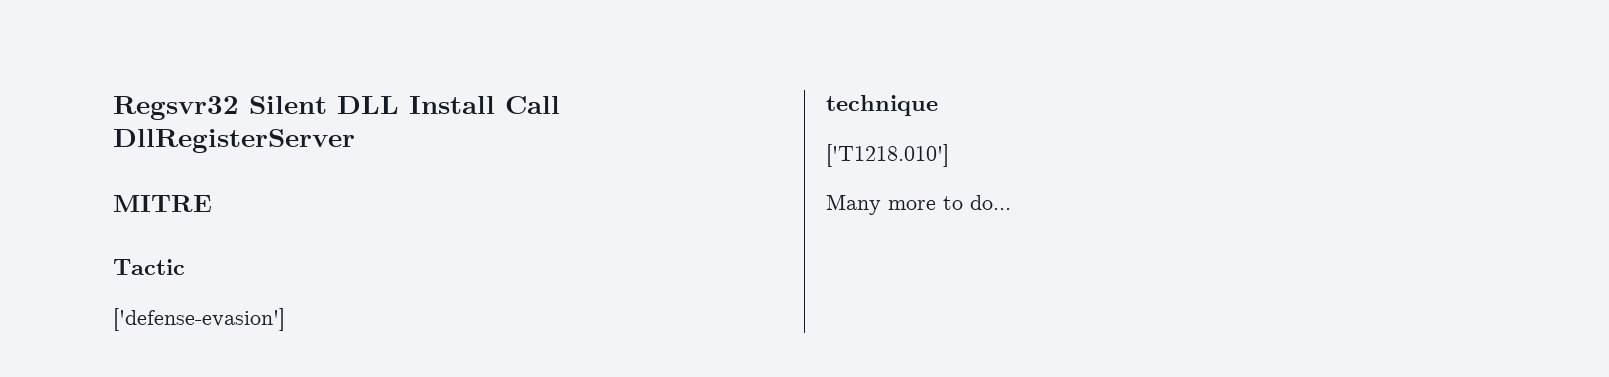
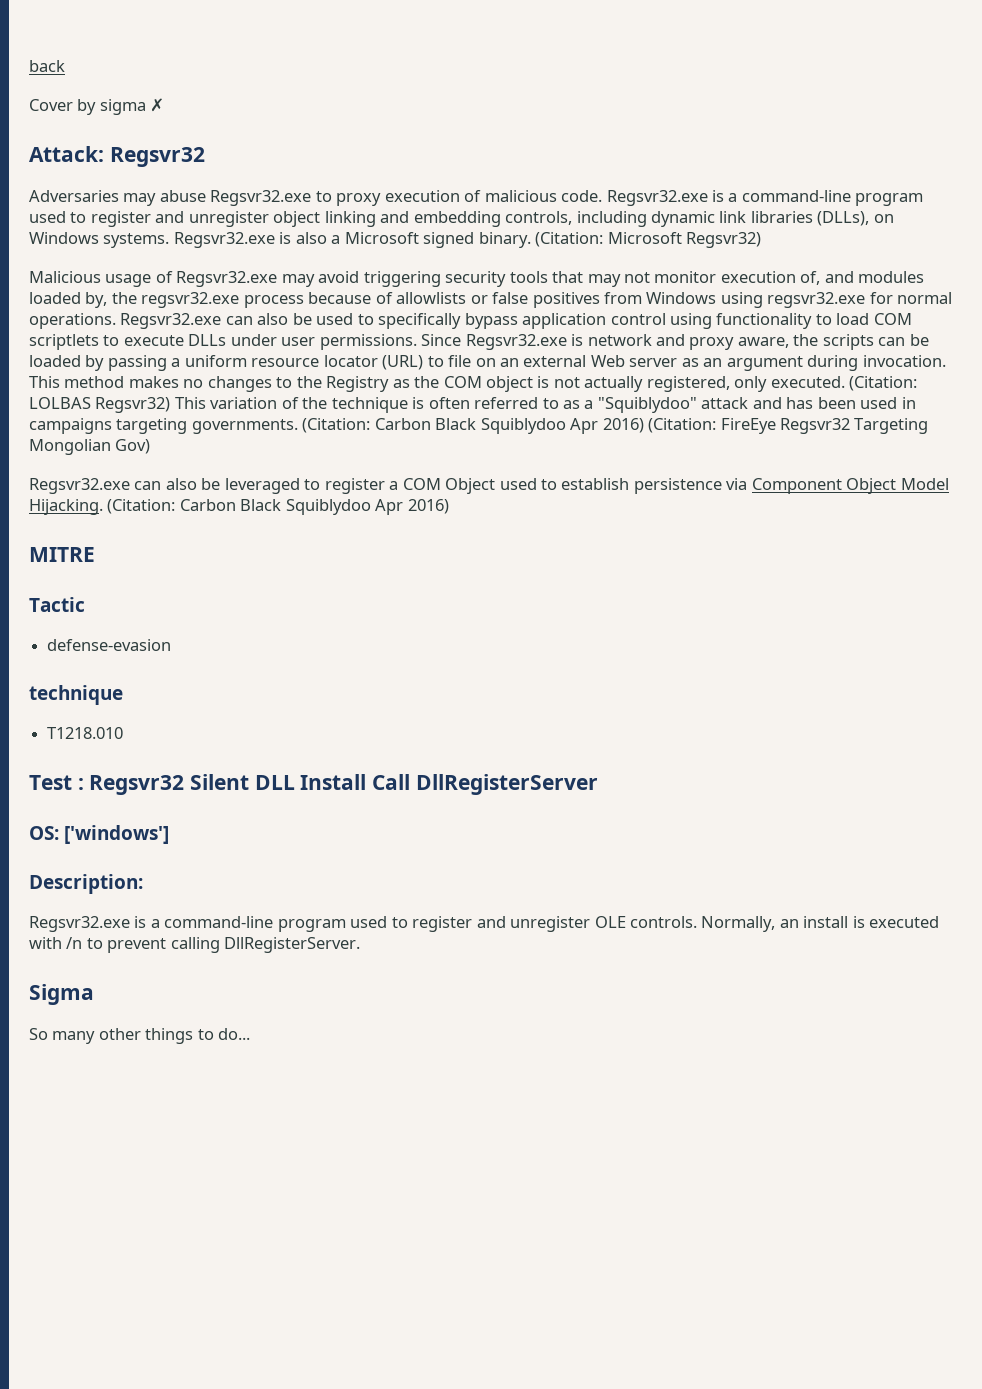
- Regsvr32 Silent DLL Install Call DllRegisterServer
+ back
+ Cover by sigma ✗
+ Attack: Regsvr32
+ Adversaries may abuse Regsvr32.exe to proxy execution of malicious code. Regsvr32.exe is a command-line program used to register and unregister object linking and embedding controls, including dynamic link libraries (DLLs), on Windows systems. Regsvr32.exe is also a Microsoft signed binary. (Citation: Microsoft Regsvr32)
+ Malicious usage of Regsvr32.exe may avoid triggering security tools that may not monitor execution of, and modules loaded by, the regsvr32.exe process because of allowlists or false positives from Windows using regsvr32.exe for normal operations. Regsvr32.exe can also be used to specifically bypass application control using functionality to load COM scriptlets to execute DLLs under user permissions. Since Regsvr32.exe is network and proxy aware, the scripts can be loaded by passing a uniform resource locator (URL) to file on an external Web server as an argument during invocation. This method makes no changes to the Registry as the COM object is not actually registered, only executed. (Citation: LOLBAS Regsvr32) This variation of the technique is often referred to as a "Squiblydoo" attack and has been used in campaigns targeting governments. (Citation: Carbon Black Squiblydoo Apr 2016) (Citation: FireEye Regsvr32 Targeting Mongolian Gov)
+ Regsvr32.exe can also be leveraged to register a COM Object used to establish persistence via Component Object Model Hijacking. (Citation: Carbon Black Squiblydoo Apr 2016)
+ MITRE
+ Tactic
+ defense-evasion
+ technique
+ T1218.010
+ Test : Regsvr32 Silent DLL Install Call DllRegisterServer
- MITRE
- Tactic
- ['defense-evasion']
- technique
- ['T1218.010']
- Many more to do...
+ OS: ['windows']
+ Description:
+ Regsvr32.exe is a command-line program used to register and unregister OLE controls. Normally, an install is executed with /n to prevent calling DllRegisterServer.
+ Sigma
+ So many other things to do...

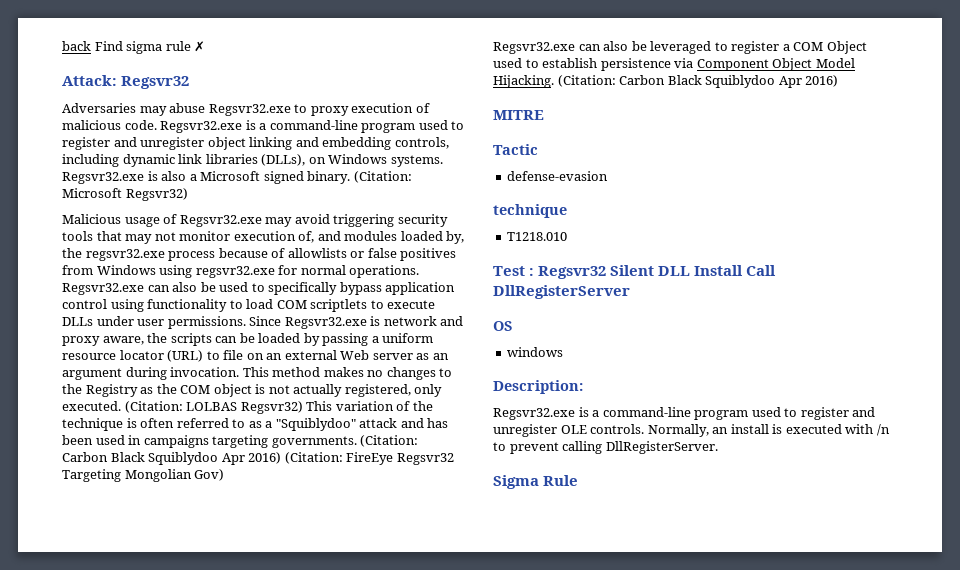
- back
- Cover by sigma ✗
+ back Find sigma rule ✗
- OS: ['windows']
+ OS
+ windows
- Sigma
- So many other things to do...
+ Sigma Rule

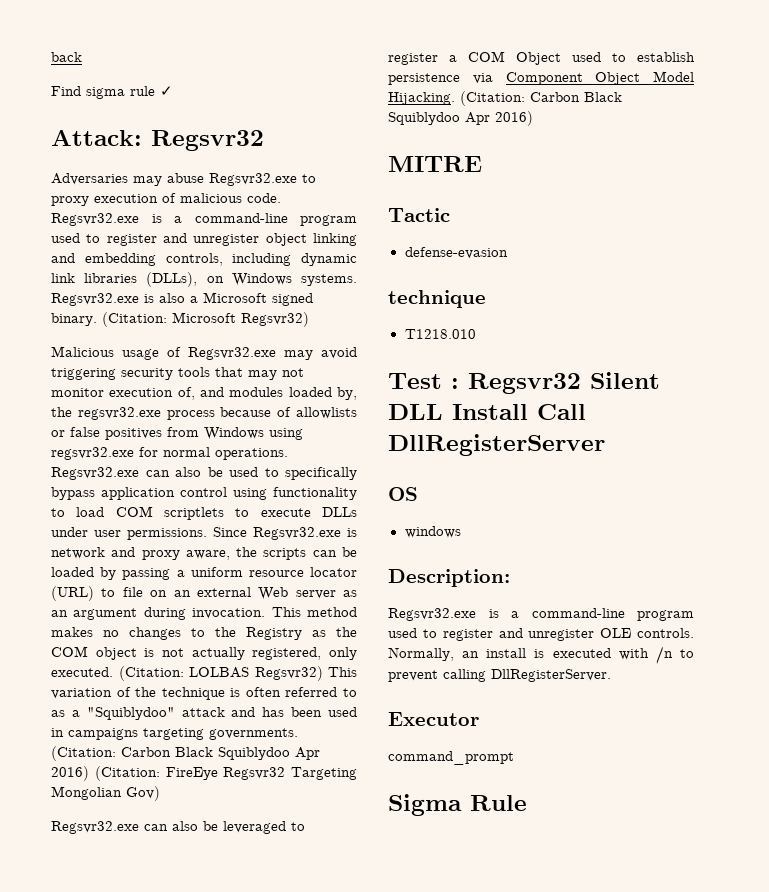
- back Find sigma rule ✗
+ back
+ Find sigma rule ✓
+ Executor
+ command_prompt

